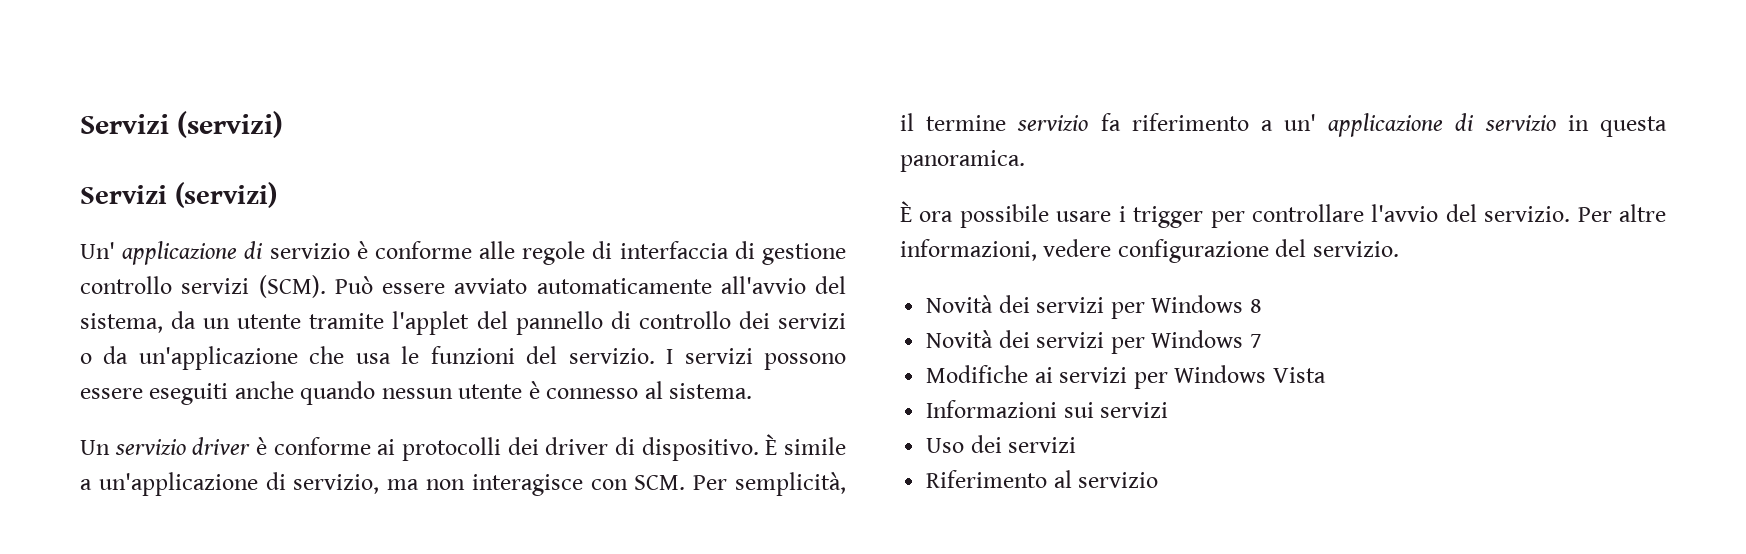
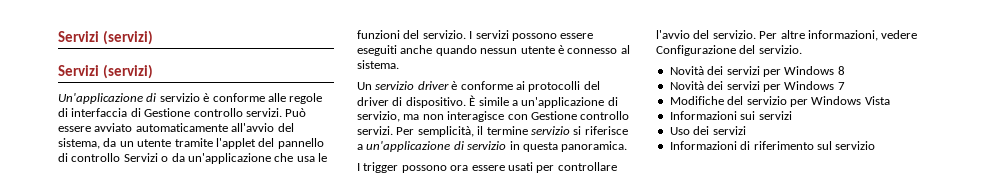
- Un' applicazione di servizio è conforme alle regole di interfaccia di gestione controllo servizi (SCM).
+ Un'applicazione di servizio è conforme alle regole di interfaccia di Gestione controllo servizi.
- Può essere avviato automaticamente all'avvio del sistema, da un utente tramite l'applet del pannello di controllo dei servizi o da un'applicazione che usa le funzioni del servizio.
+ Può essere avviato automaticamente all'avvio del sistema, da un utente tramite l'applet del pannello di controllo Servizi o da un'applicazione che usa le funzioni del servizio.
- Un servizio driver è conforme ai protocolli dei driver di dispositivo.
+ Un servizio driver è conforme ai protocolli del driver di dispositivo.
- È simile a un'applicazione di servizio, ma non interagisce con SCM. Per semplicità, il termine servizio fa riferimento a un' applicazione di servizio in questa panoramica.
+ È simile a un'applicazione di servizio, ma non interagisce con Gestione controllo servizi. Per semplicità, il termine servizio si riferisce a un'applicazione di servizio in questa panoramica.
- È ora possibile usare i trigger per controllare l'avvio del servizio.
+ I trigger possono ora essere usati per controllare l'avvio del servizio.
- Per altre informazioni, vedere configurazione del servizio.
+ Per altre informazioni, vedere Configurazione del servizio.
- Modifiche ai servizi per Windows Vista
+ Modifiche del servizio per Windows Vista
- Riferimento al servizio
+ Informazioni di riferimento sul servizio

